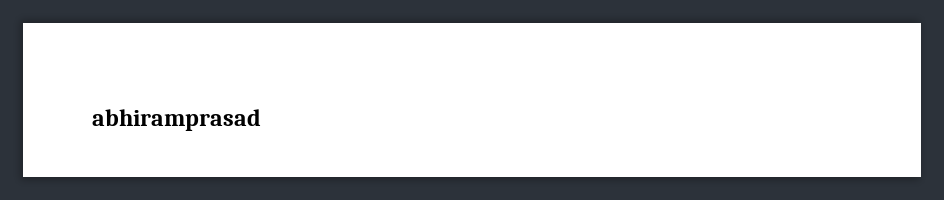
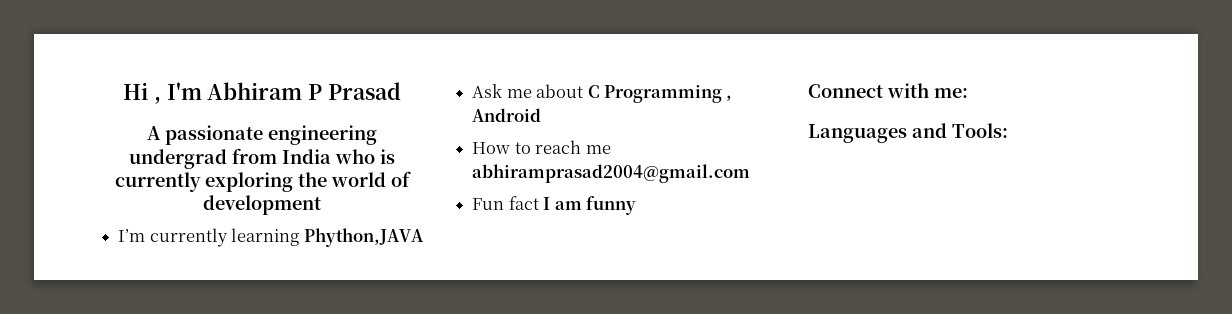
- abhiramprasad
+ Hi , I'm Abhiram P Prasad
+ A passionate engineering undergrad from India who is currently exploring the world of development
+ I’m currently learning Phython,JAVA
+ Ask me about C Programming , Android
+ How to reach me abhiramprasad2004@gmail.com
+ Fun fact I am funny
+ Connect with me:
+ Languages and Tools:

